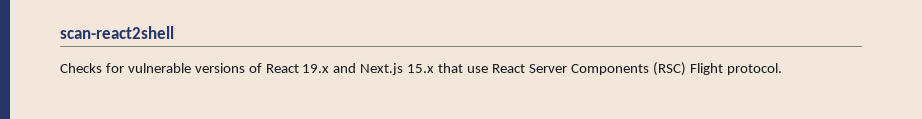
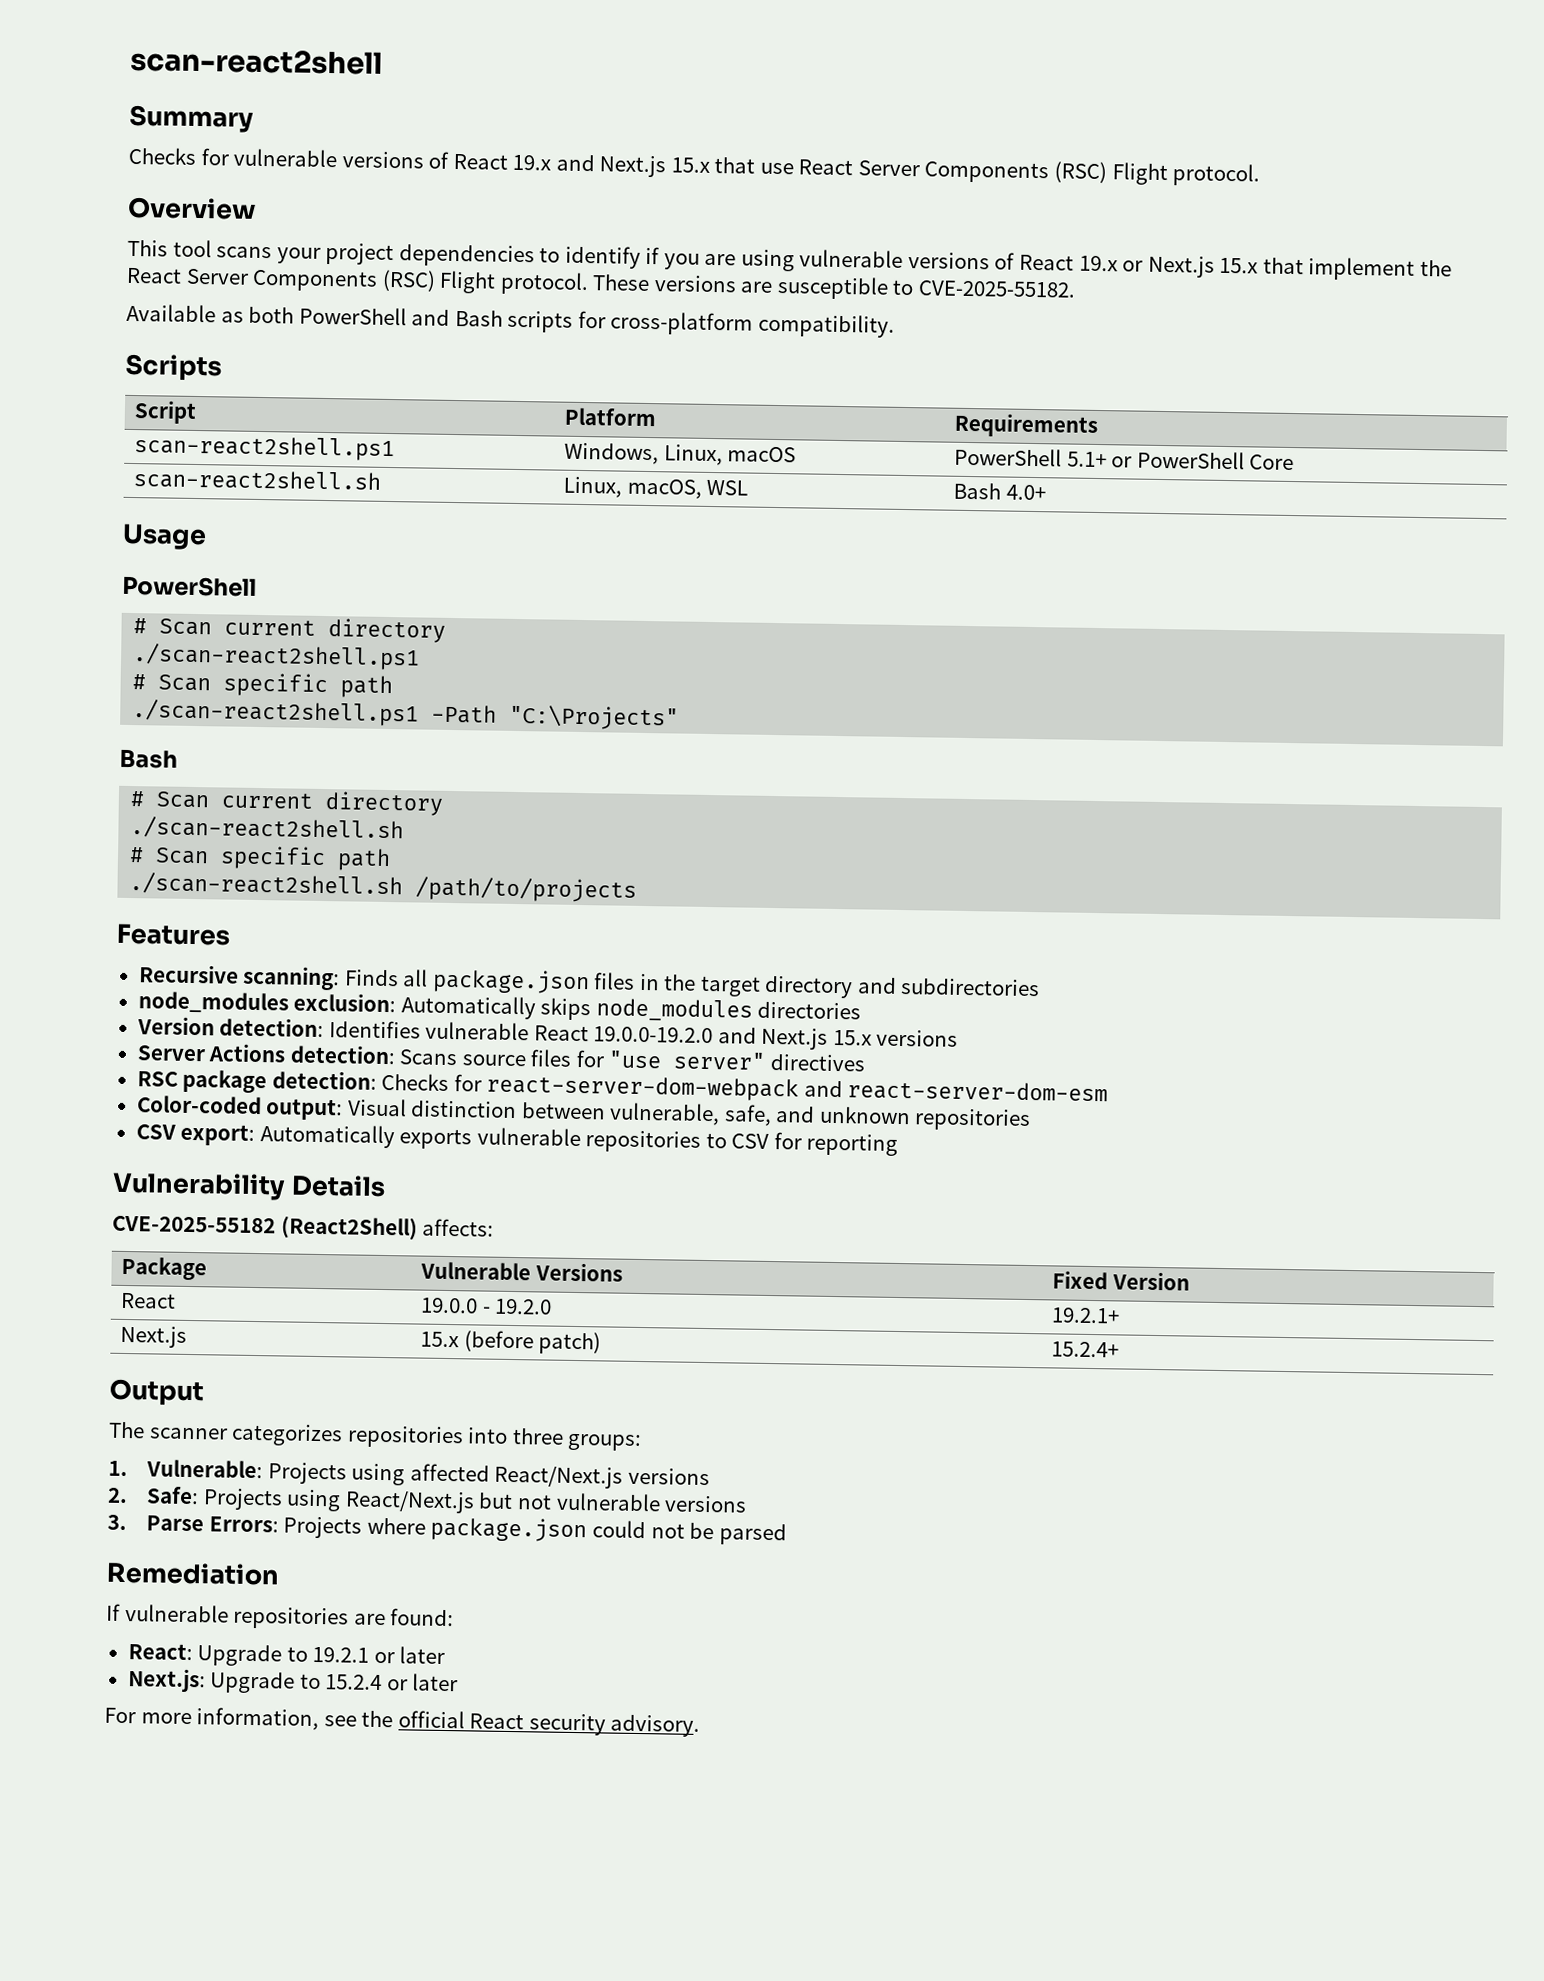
+ Summary
+ Overview
+ This tool scans your project dependencies to identify if you are using vulnerable versions of React 19.x or Next.js 15.x that implement the React Server Components (RSC) Flight protocol. These versions are susceptible to CVE-2025-55182.
+ Available as both PowerShell and Bash scripts for cross-platform compatibility.
+ Scripts
+ Script | Platform | Requirements
+ scan-react2shell.ps1 | Windows, Linux, macOS | PowerShell 5.1+ or PowerShell Core
+ scan-react2shell.sh | Linux, macOS, WSL | Bash 4.0+
+ Usage
+ PowerShell
+ # Scan current directory
+ ./scan-react2shell.ps1
+ # Scan specific path
+ ./scan-react2shell.ps1 -Path "C:\Projects"
+ Bash
+ # Scan current directory
+ ./scan-react2shell.sh
+ # Scan specific path
+ ./scan-react2shell.sh /path/to/projects
+ Features
+ Recursive scanning: Finds all package.json files in the target directory and subdirectories
+ node_modules exclusion: Automatically skips node_modules directories
+ Version detection: Identifies vulnerable React 19.0.0-19.2.0 and Next.js 15.x versions
+ Server Actions detection: Scans source files for "use server" directives
+ RSC package detection: Checks for react-server-dom-webpack and react-server-dom-esm
+ Color-coded output: Visual distinction between vulnerable, safe, and unknown repositories
+ CSV export: Automatically exports vulnerable repositories to CSV for reporting
+ Vulnerability Details
+ CVE-2025-55182 (React2Shell) affects:
+ Package | Vulnerable Versions | Fixed Version
+ React | 19.0.0 - 19.2.0 | 19.2.1+
+ Next.js | 15.x (before patch) | 15.2.4+
+ Output
+ The scanner categorizes repositories into three groups:
+ 1. Vulnerable: Projects using affected React/Next.js versions
+ 2. Safe: Projects using React/Next.js but not vulnerable versions
+ 3. Parse Errors: Projects where package.json could not be parsed
+ Remediation
+ If vulnerable repositories are found:
+ React: Upgrade to 19.2.1 or later
+ Next.js: Upgrade to 15.2.4 or later
+ For more information, see the official React security advisory.

